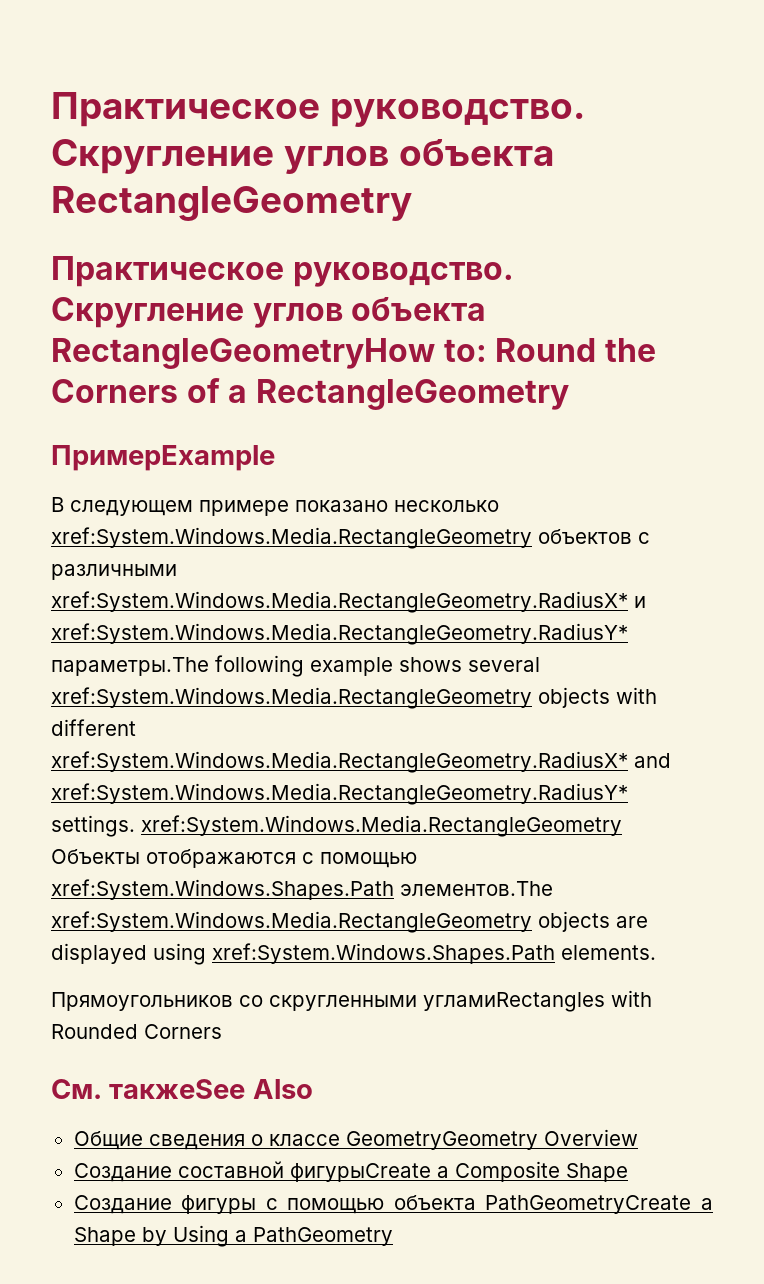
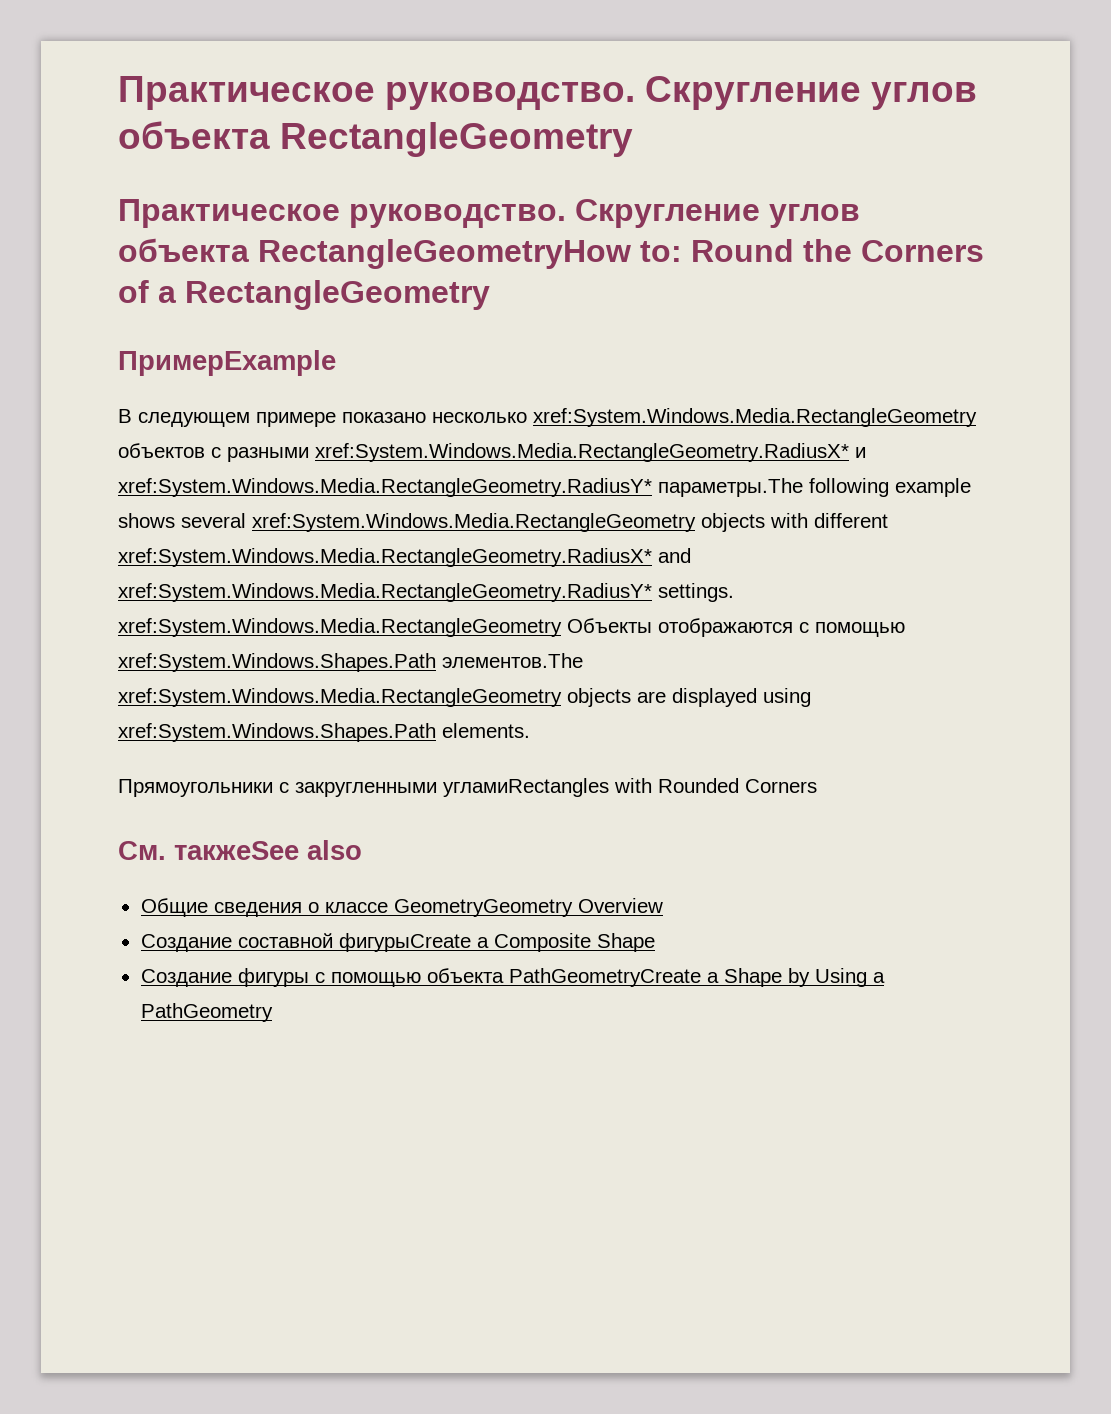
- В следующем примере показано несколько xref:System.Windows.Media.RectangleGeometry объектов с различными xref:System.Windows.Media.RectangleGeometry.RadiusX* и xref:System.Windows.Media.RectangleGeometry.RadiusY* параметры.The following example shows several xref:System.Windows.Media.RectangleGeometry objects with different xref:System.Windows.Media.RectangleGeometry.RadiusX* and xref:System.Windows.Media.RectangleGeometry.RadiusY* settings. xref:System.Windows.Media.RectangleGeometry Объекты отображаются с помощью xref:System.Windows.Shapes.Path элементов.The xref:System.Windows.Media.RectangleGeometry objects are displayed using xref:System.Windows.Shapes.Path elements.
+ В следующем примере показано несколько xref:System.Windows.Media.RectangleGeometry объектов с разными xref:System.Windows.Media.RectangleGeometry.RadiusX* и xref:System.Windows.Media.RectangleGeometry.RadiusY* параметры.The following example shows several xref:System.Windows.Media.RectangleGeometry objects with different xref:System.Windows.Media.RectangleGeometry.RadiusX* and xref:System.Windows.Media.RectangleGeometry.RadiusY* settings. xref:System.Windows.Media.RectangleGeometry Объекты отображаются с помощью xref:System.Windows.Shapes.Path элементов.The xref:System.Windows.Media.RectangleGeometry objects are displayed using xref:System.Windows.Shapes.Path elements.
- Прямоугольников со скругленными угламиRectangles with Rounded Corners
+ Прямоугольники с закругленными угламиRectangles with Rounded Corners
- См. такжеSee Also
+ См. такжеSee also

